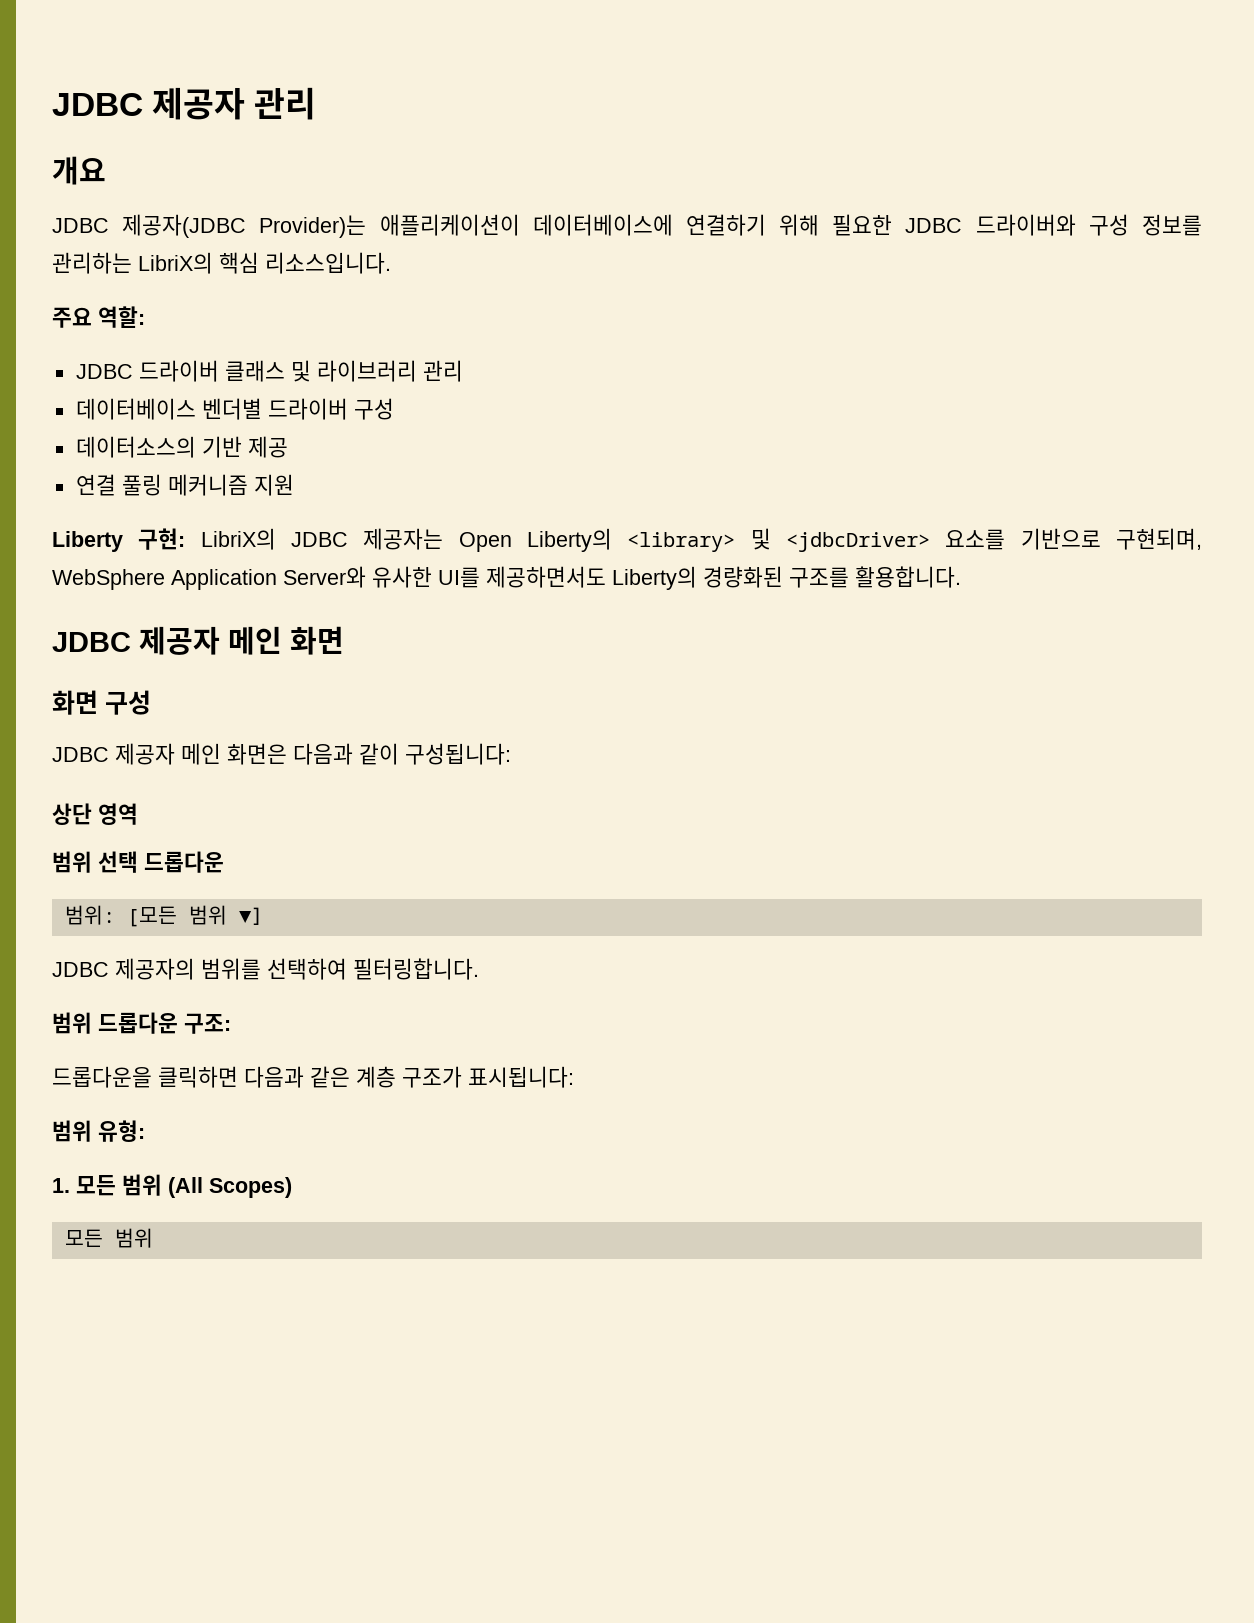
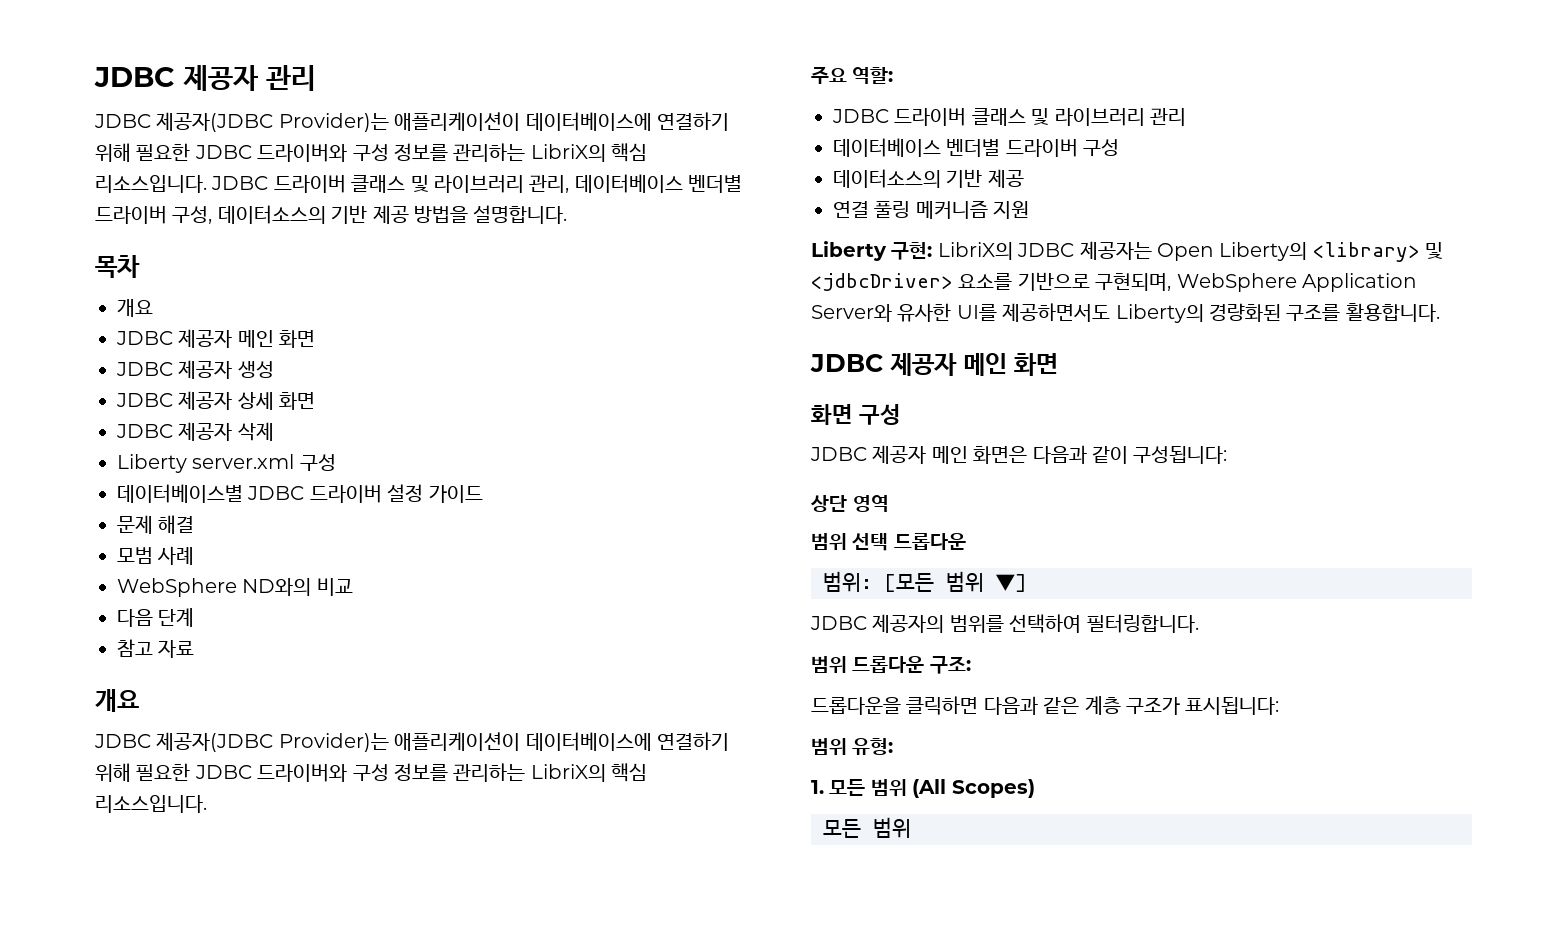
+ JDBC 제공자(JDBC Provider)는 애플리케이션이 데이터베이스에 연결하기 위해 필요한 JDBC 드라이버와 구성 정보를 관리하는 LibriX의 핵심 리소스입니다. JDBC 드라이버 클래스 및 라이브러리 관리, 데이터베이스 벤더별 드라이버 구성, 데이터소스의 기반 제공 방법을 설명합니다.
+ 목차
+ 개요
+ JDBC 제공자 메인 화면
+ JDBC 제공자 생성
+ JDBC 제공자 상세 화면
+ JDBC 제공자 삭제
+ Liberty server.xml 구성
+ 데이터베이스별 JDBC 드라이버 설정 가이드
+ 문제 해결
+ 모범 사례
+ WebSphere ND와의 비교
+ 다음 단계
+ 참고 자료

